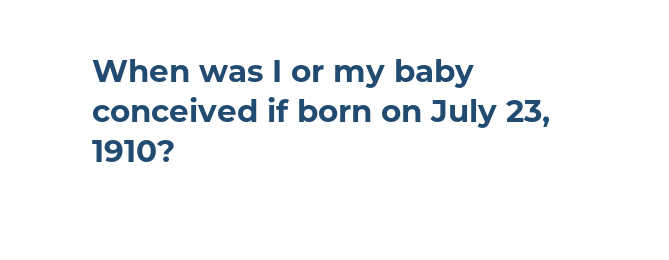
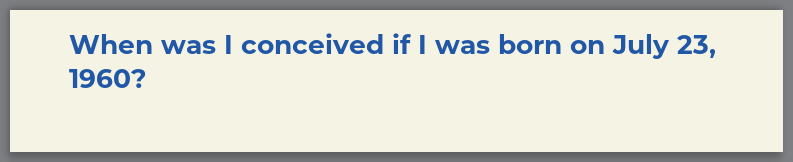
- When was I or my baby conceived if born on July 23, 1910?
+ When was I conceived if I was born on July 23, 1960?

